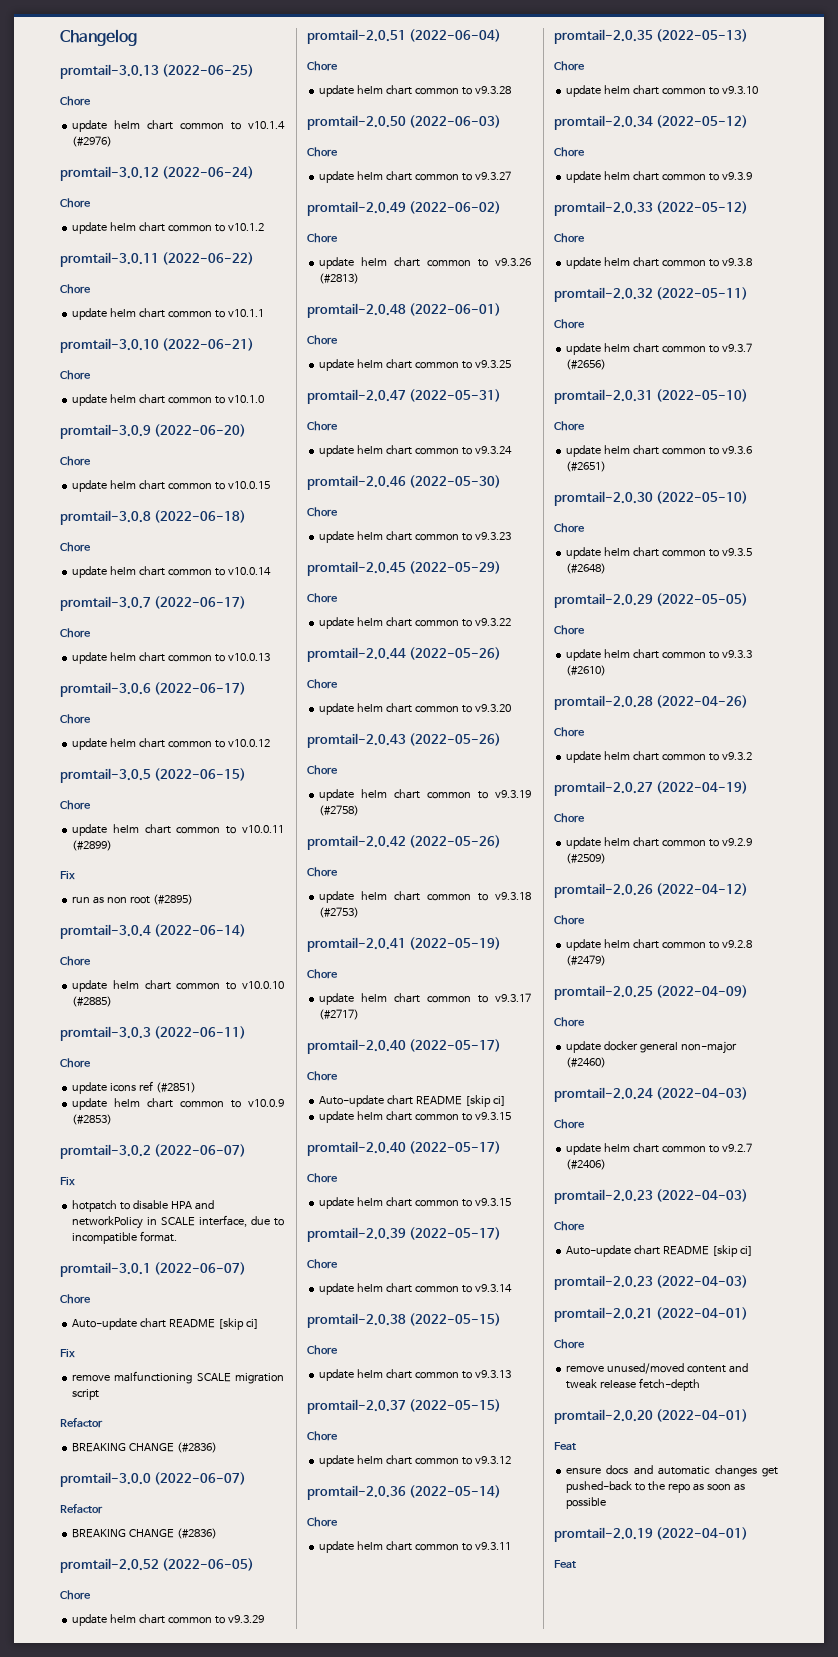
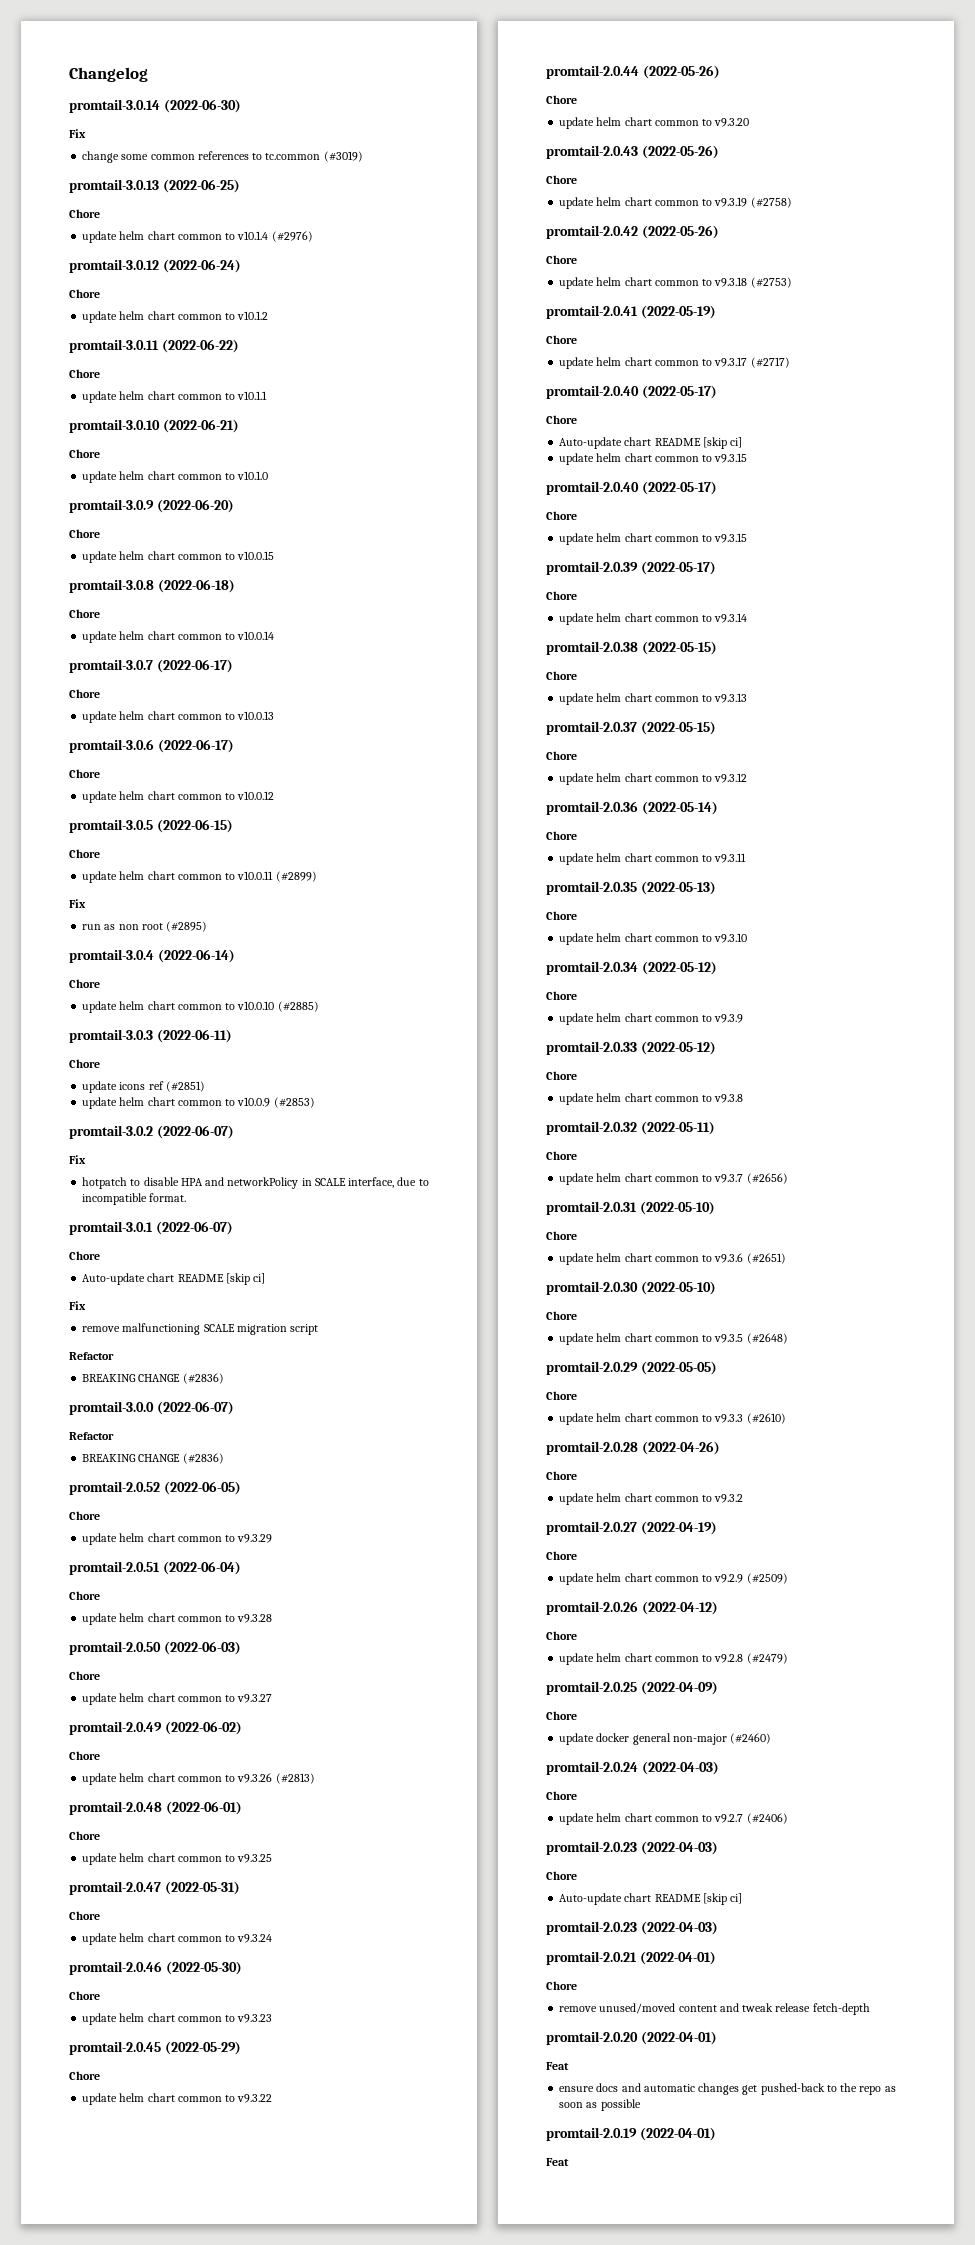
+ promtail-3.0.14 (2022-06-30)
+ Fix
+ change some common references to tc.common (#3019)

